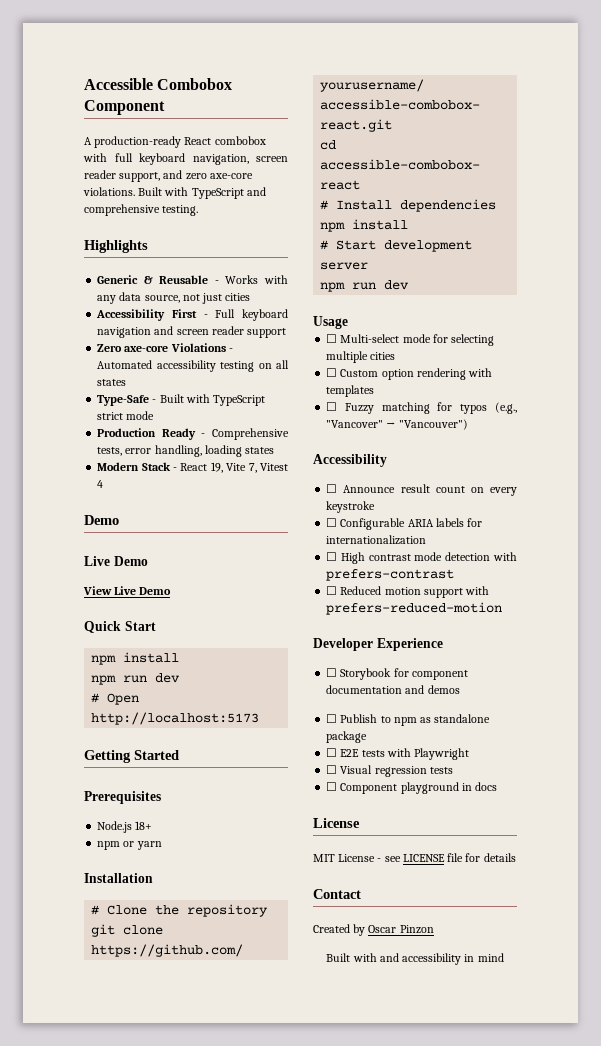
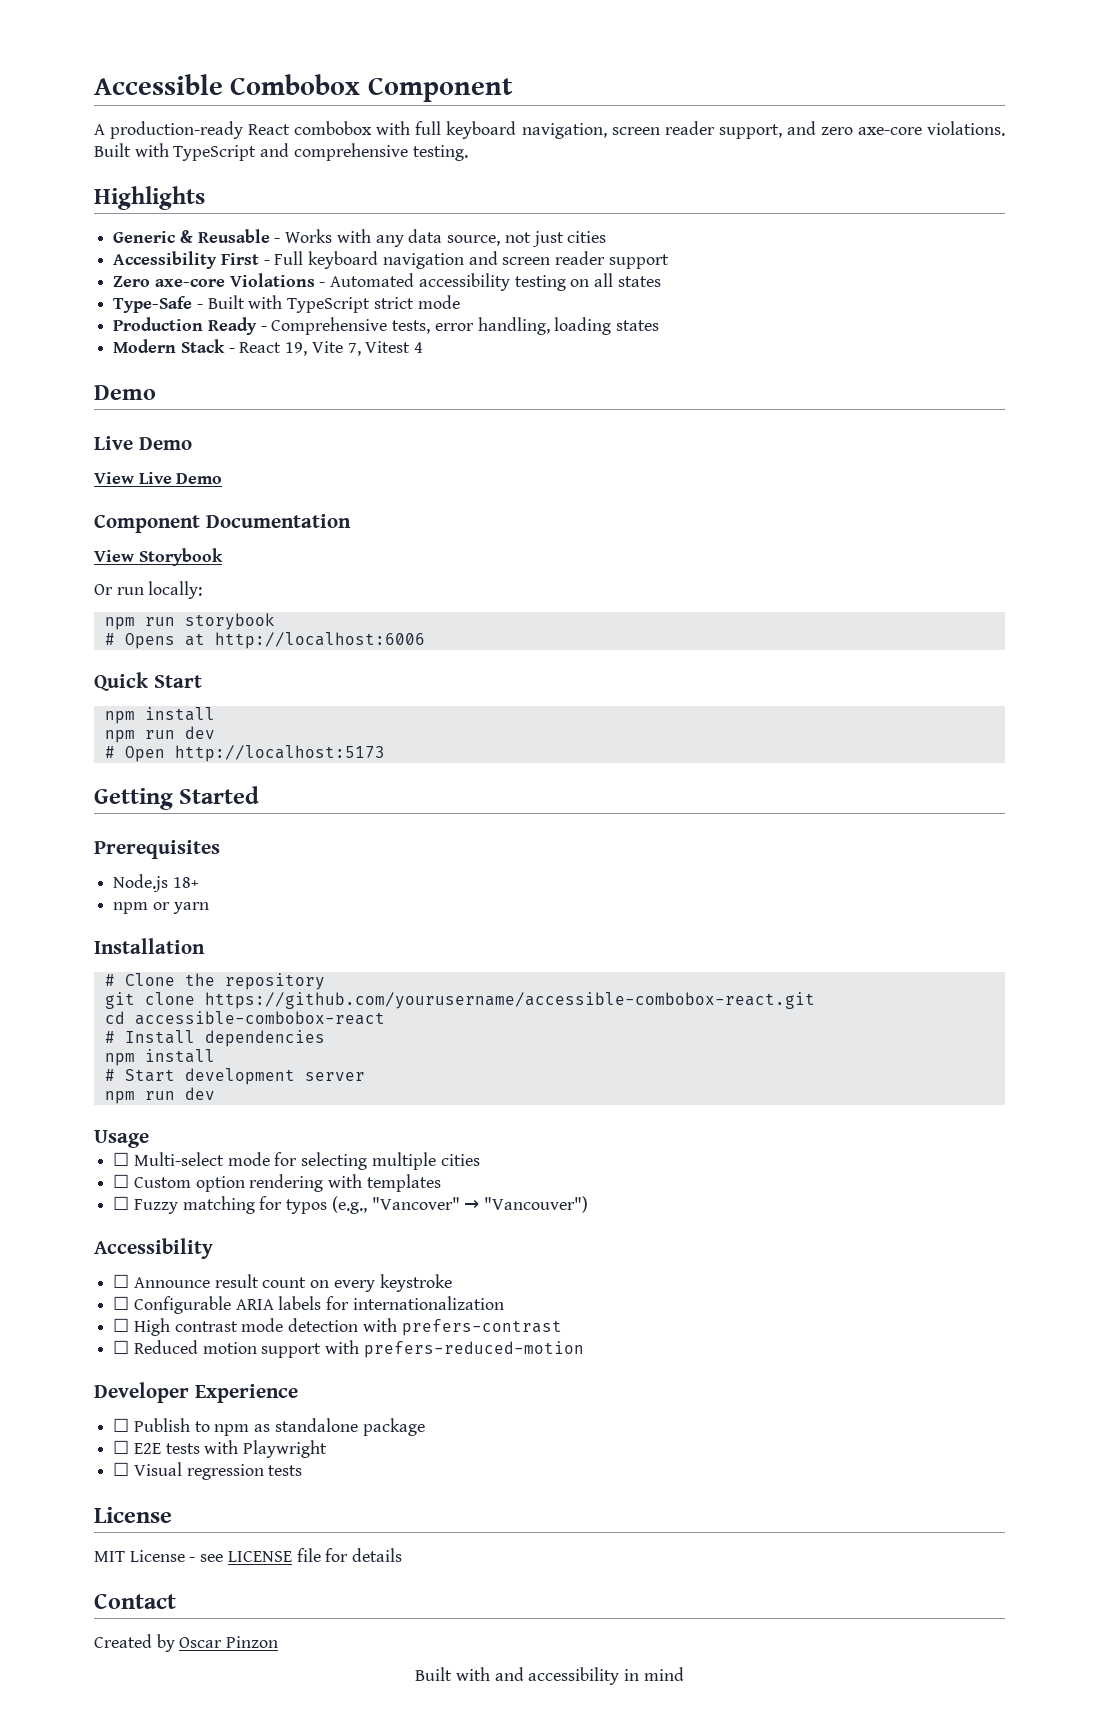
+ Component Documentation
+ View Storybook
+ Or run locally:
+ npm run storybook
+ # Opens at http://localhost:6006
- ☐ Storybook for component documentation and demos
- ☐ Component playground in docs

